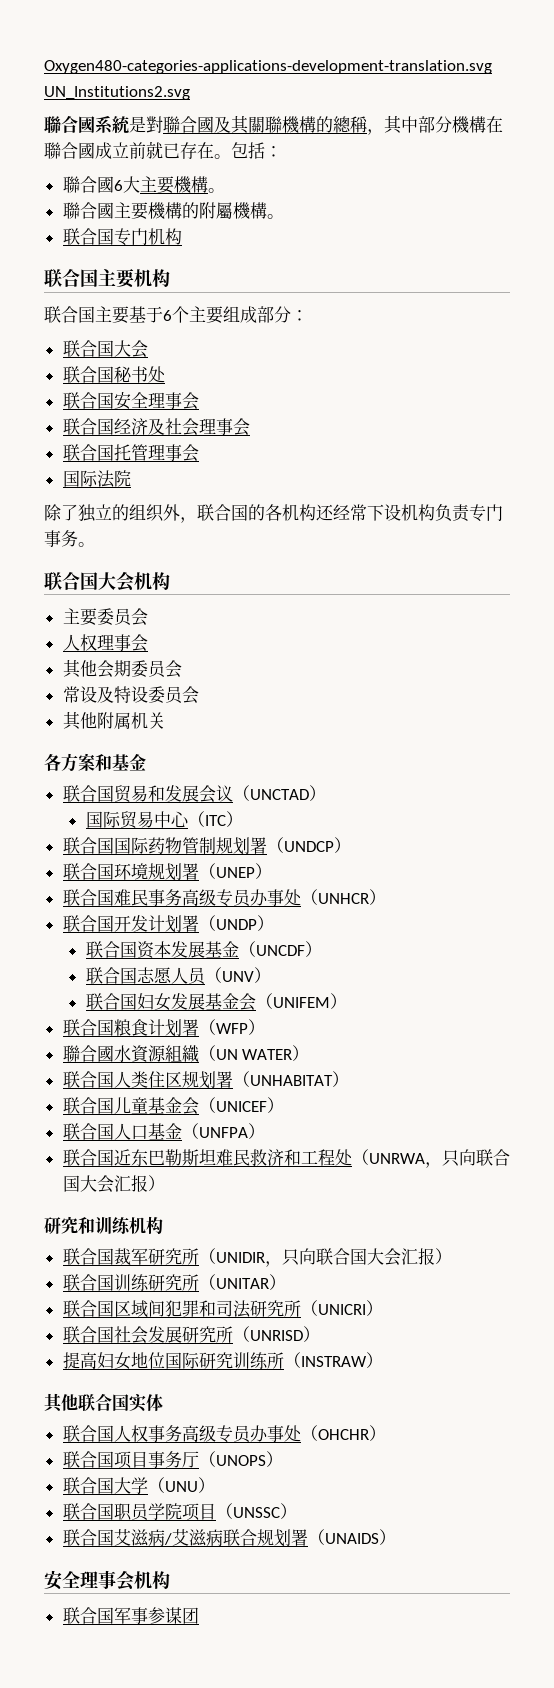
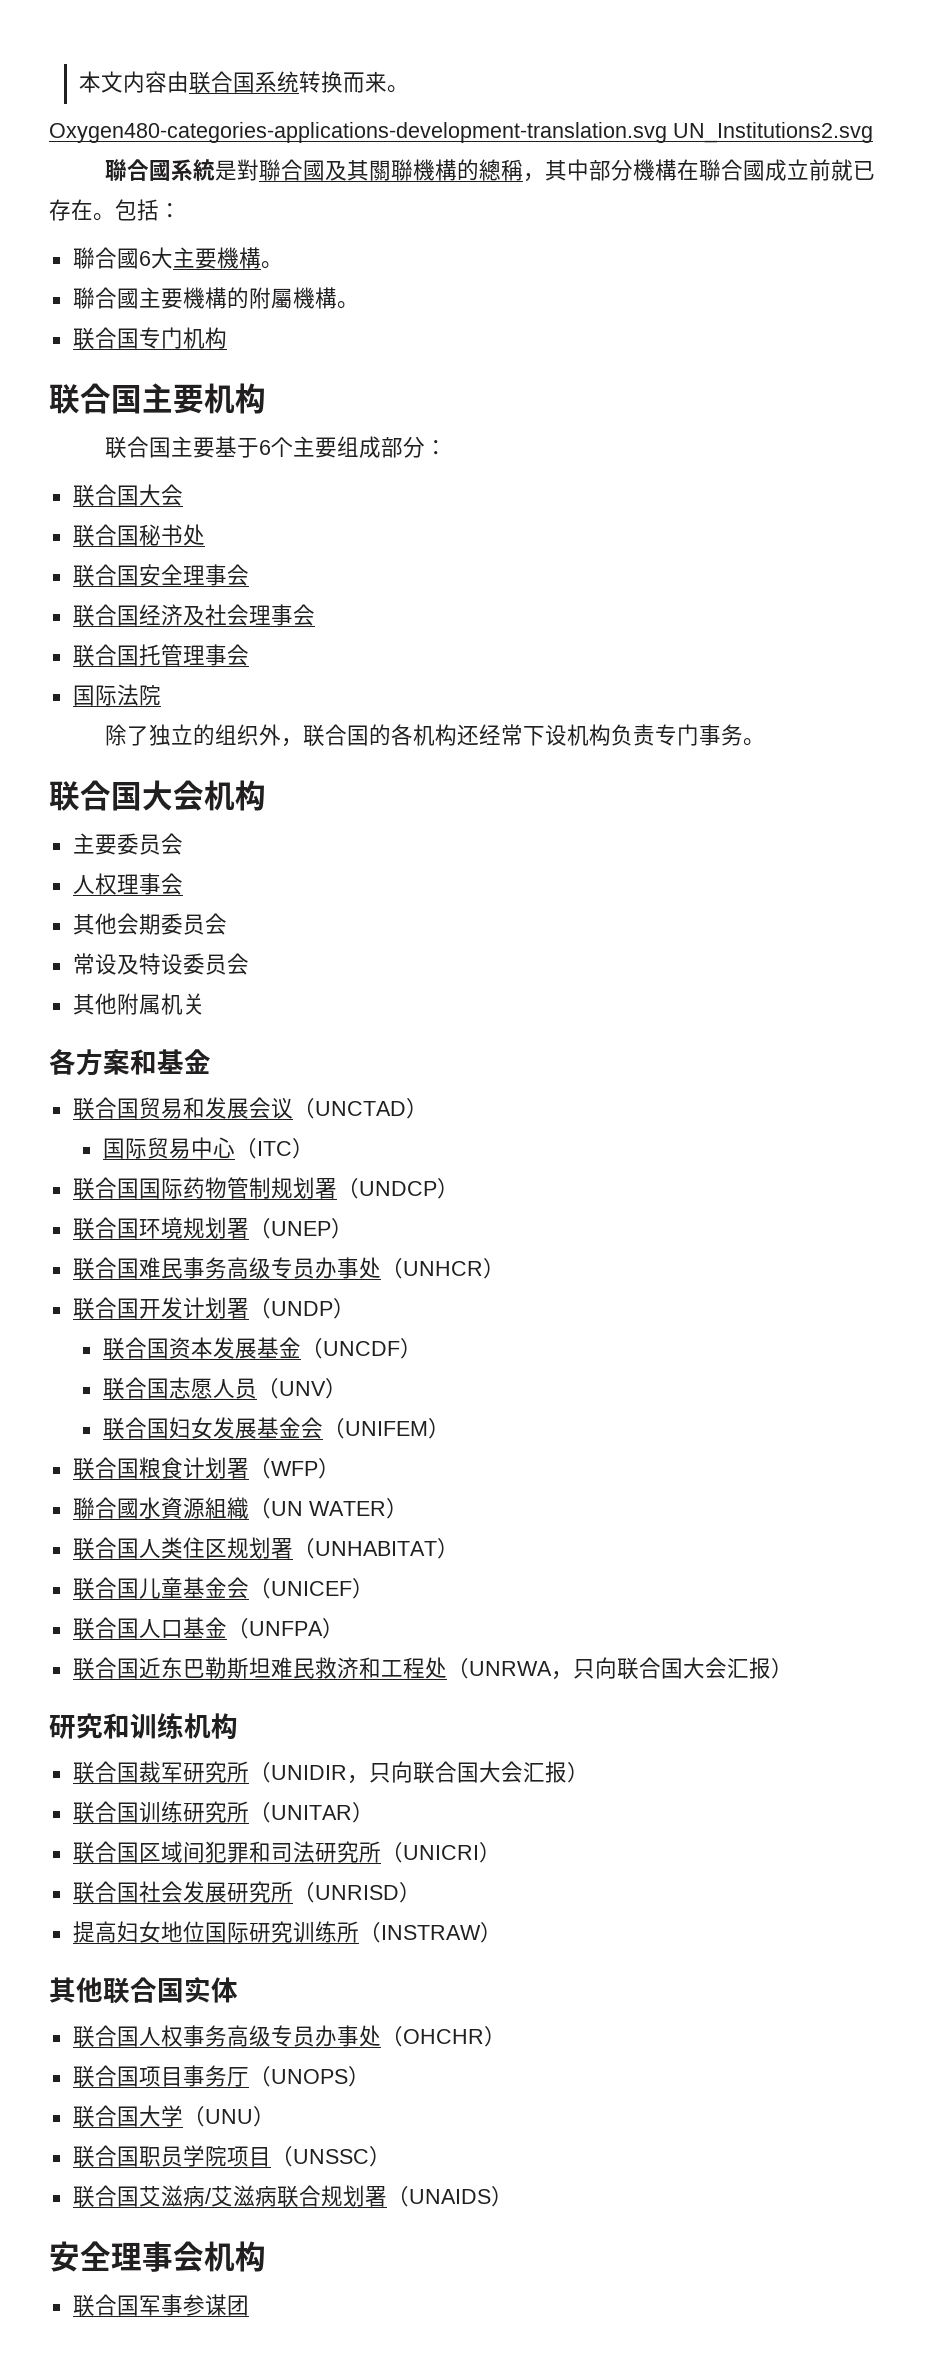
+ 本文内容由联合国系统转换而来。

